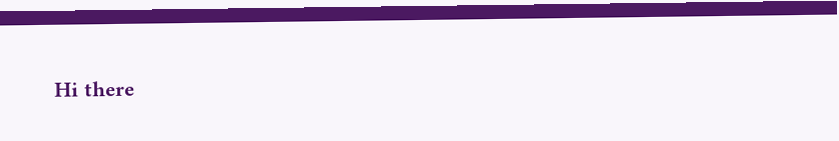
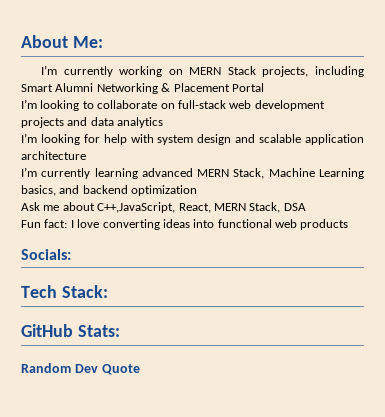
- Hi there
+ About Me:
+ I’m currently working on MERN Stack projects, including Smart Alumni Networking & Placement Portal
+ I’m looking to collaborate on full-stack web development projects and data analytics
+ I’m looking for help with system design and scalable application architecture
+ I’m currently learning advanced MERN Stack, Machine Learning basics, and backend optimization
+ Ask me about C++,JavaScript, React, MERN Stack, DSA
+ Fun fact: I love converting ideas into functional web products
+ Socials:
+ Tech Stack:
+ GitHub Stats:
+ Random Dev Quote

